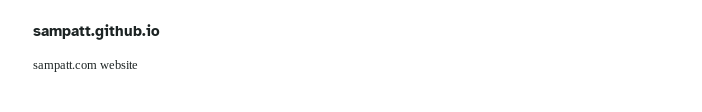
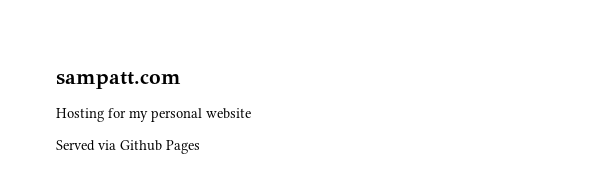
- sampatt.github.io
- sampatt.com website
+ sampatt.com
+ Hosting for my personal website
+ Served via Github Pages

